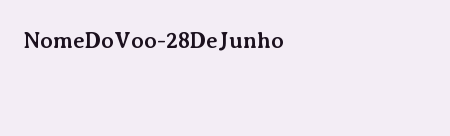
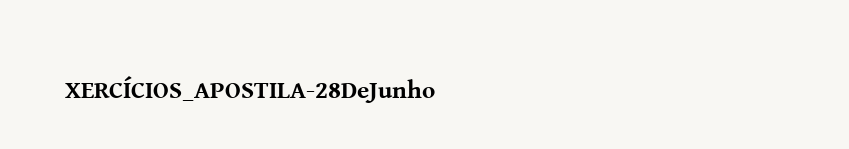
- NomeDoVoo-28DeJunho
+ XERCÍCIOS_APOSTILA-28DeJunho

